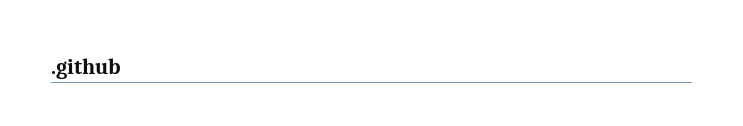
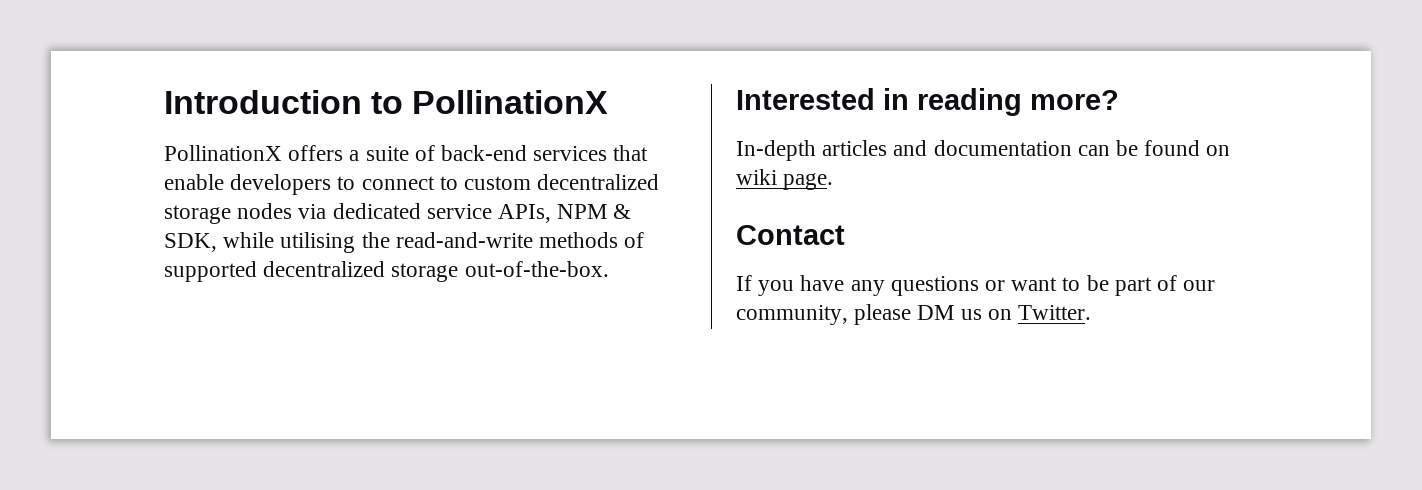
- .github
+ Introduction to PollinationX
+ PollinationX offers a suite of back-end services that enable developers to connect to custom decentralized storage nodes via dedicated service APIs, NPM & SDK, while utilising the read-and-write methods of supported decentralized storage out-of-the-box.
+ Interested in reading more?
+ In-depth articles and documentation can be found on wiki page.
+ Contact
+ If you have any questions or want to be part of our community, please DM us on Twitter.

